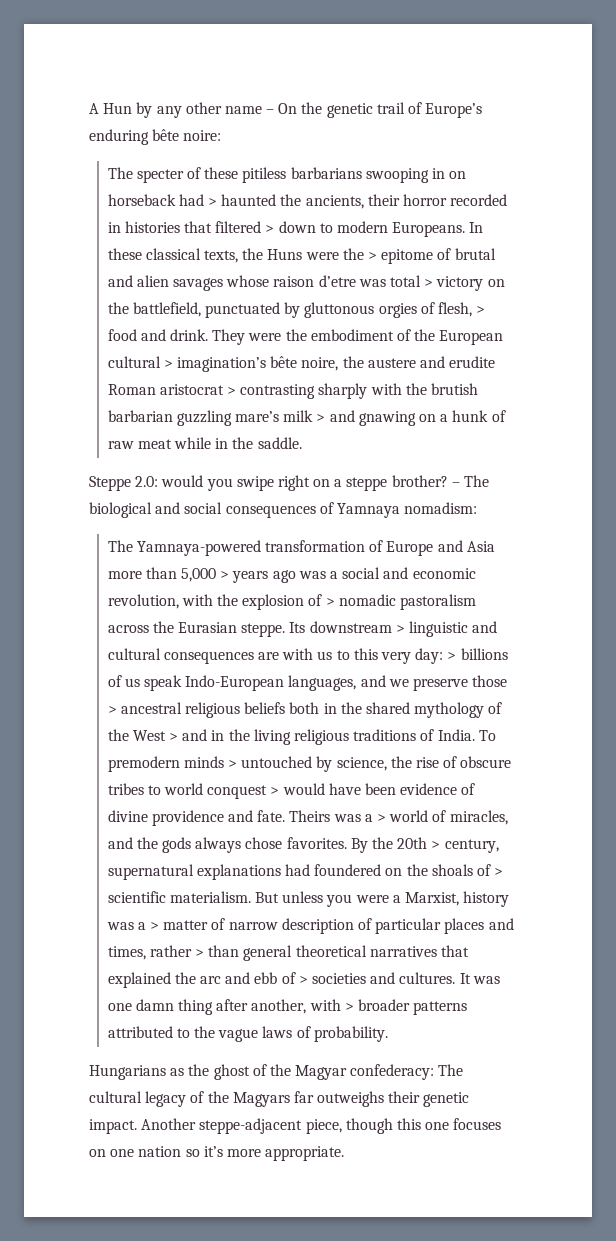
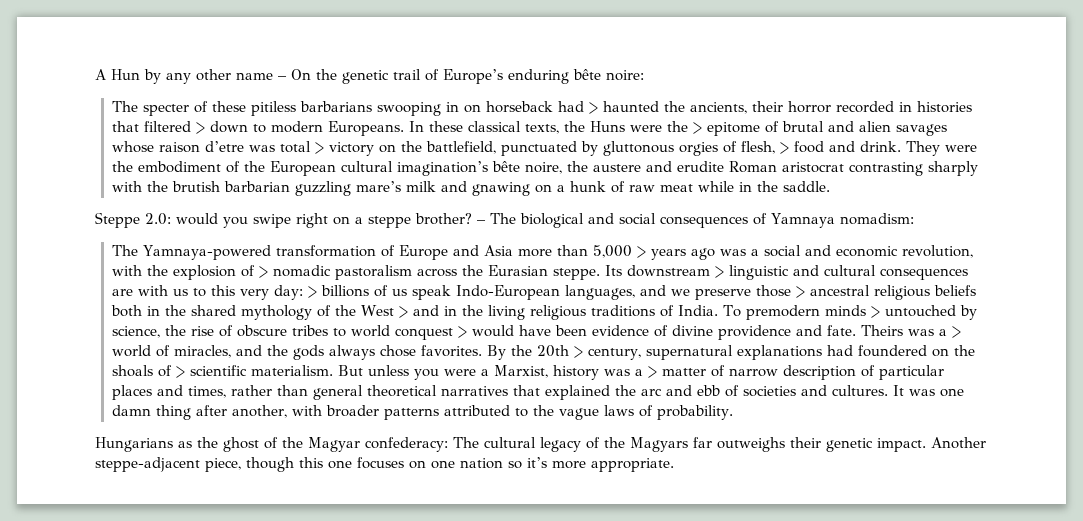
- They were the embodiment of the European cultural > imagination’s bête noire, the austere and erudite Roman aristocrat > contrasting sharply with the brutish barbarian guzzling mare’s milk > and gnawing on a hunk of raw meat while in the saddle.
+ They were the embodiment of the European cultural imagination’s bête noire, the austere and erudite Roman aristocrat contrasting sharply with the brutish barbarian guzzling mare’s milk and gnawing on a hunk of raw meat while in the saddle.
- But unless you were a Marxist, history was a > matter of narrow description of particular places and times, rather > than general theoretical narratives that explained the arc and ebb of > societies and cultures.
+ But unless you were a Marxist, history was a > matter of narrow description of particular places and times, rather than general theoretical narratives that explained the arc and ebb of societies and cultures.
- It was one damn thing after another, with > broader patterns attributed to the vague laws of probability.
+ It was one damn thing after another, with broader patterns attributed to the vague laws of probability.

